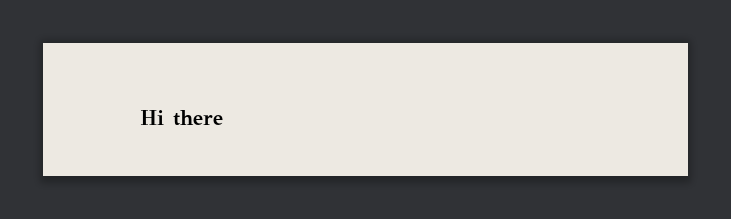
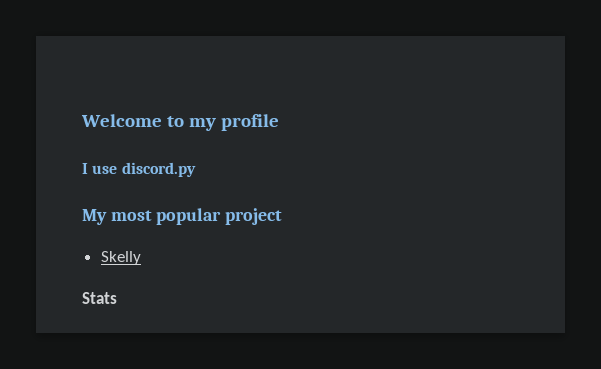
- Hi there
+ Welcome to my profile
+ I use discord.py
+ My most popular project
+ Skelly
+ Stats

